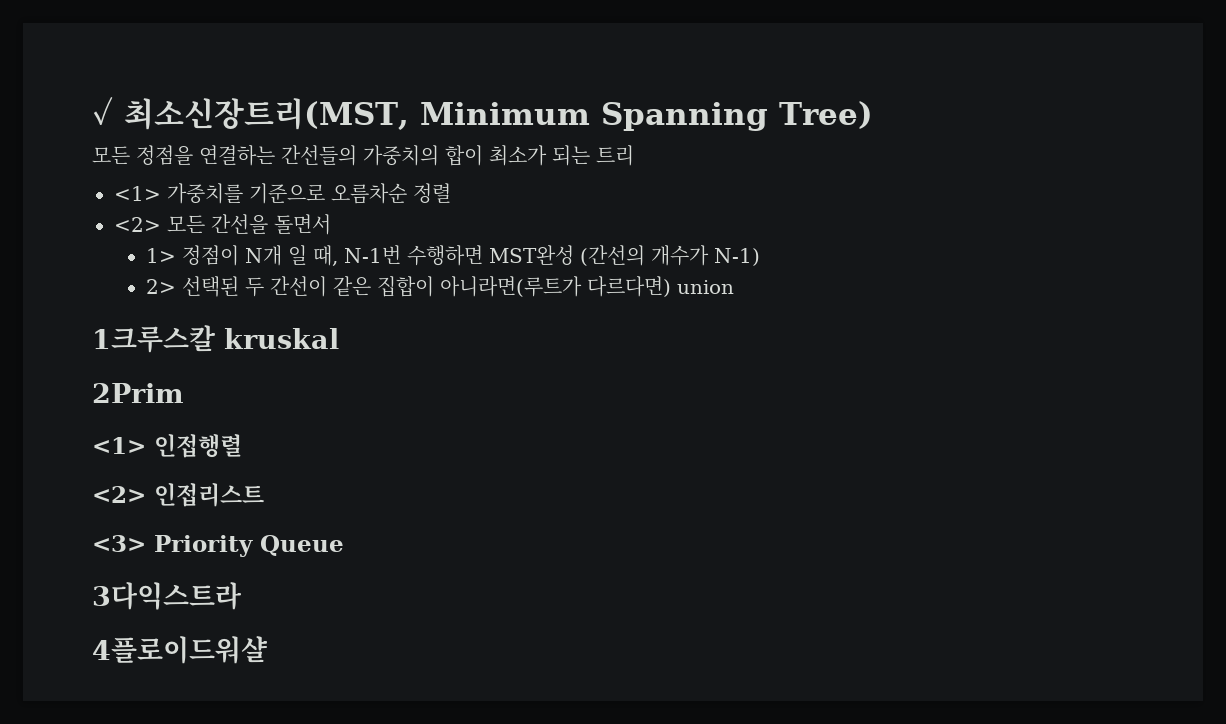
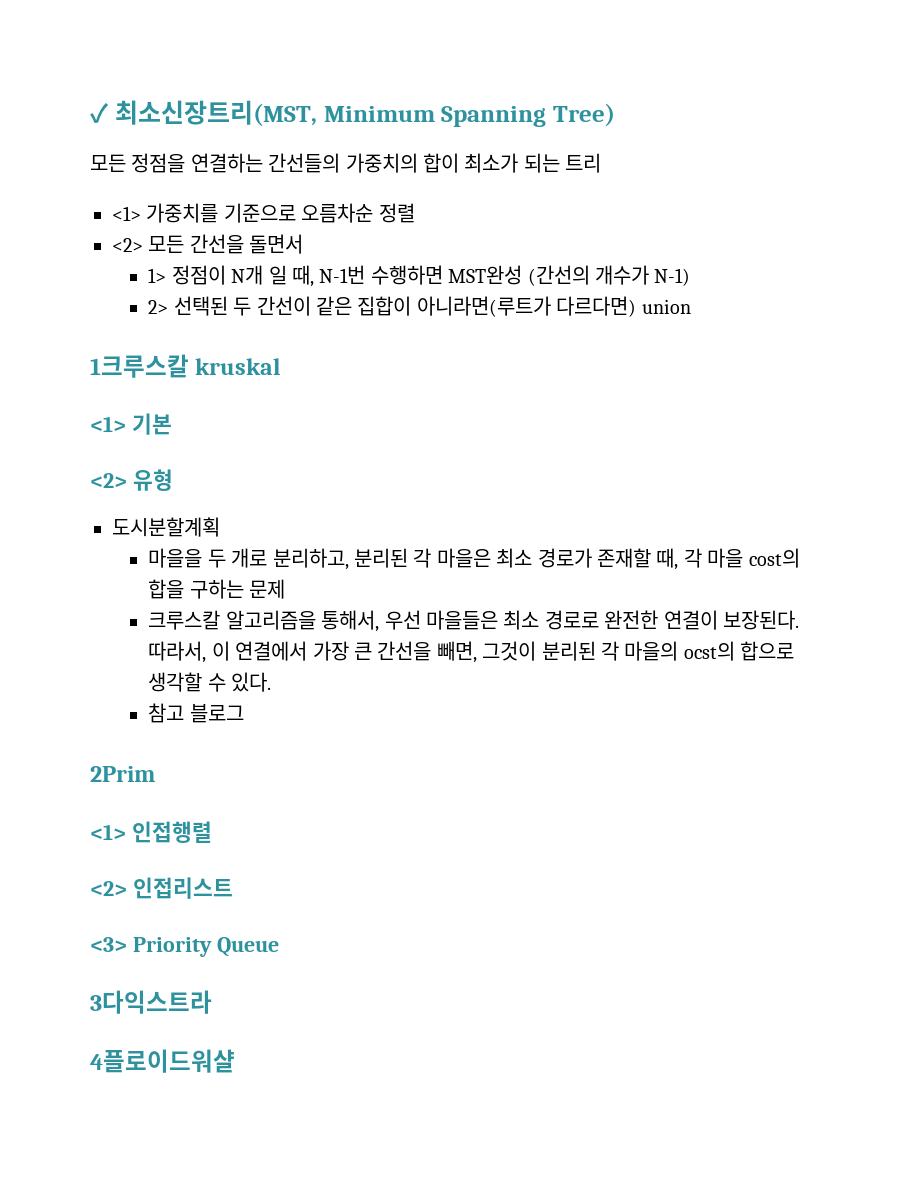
+ <1> 기본
+ <2> 유형
+ 도시분할계획
+ 마을을 두 개로 분리하고, 분리된 각 마을은 최소 경로가 존재할 때, 각 마을 cost의 합을 구하는 문제
+ 크루스칼 알고리즘을 통해서, 우선 마을들은 최소 경로로 완전한 연결이 보장된다. 따라서, 이 연결에서 가장 큰 간선을 빼면, 그것이 분리된 각 마을의 ocst의 합으로 생각할 수 있다.
+ 참고 블로그

